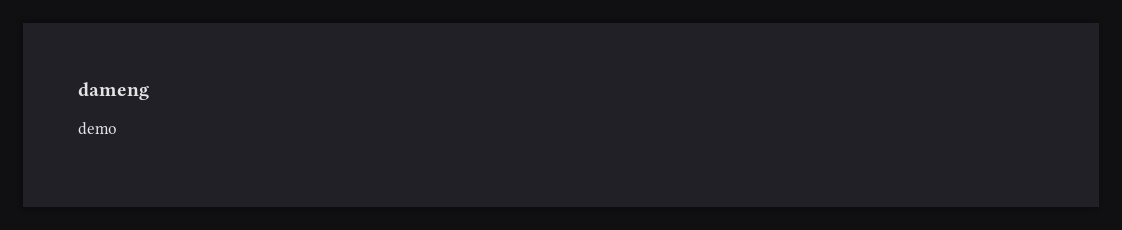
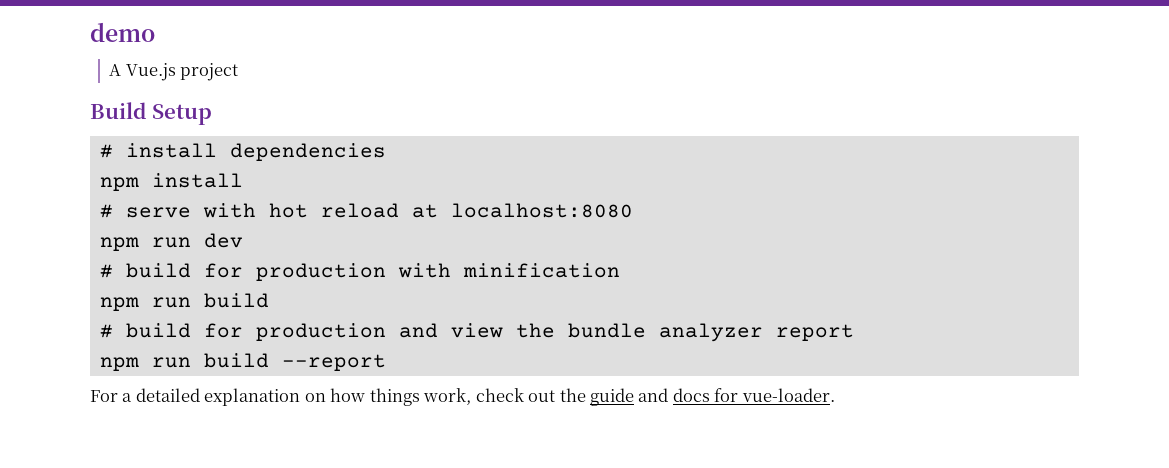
- dameng
  demo
+ A Vue.js project
+ Build Setup
+ # install dependencies
+ npm install
+ # serve with hot reload at localhost:8080
+ npm run dev
+ # build for production with minification
+ npm run build
+ # build for production and view the bundle analyzer report
+ npm run build --report
+ For a detailed explanation on how things work, check out the guide and docs for vue-loader.

